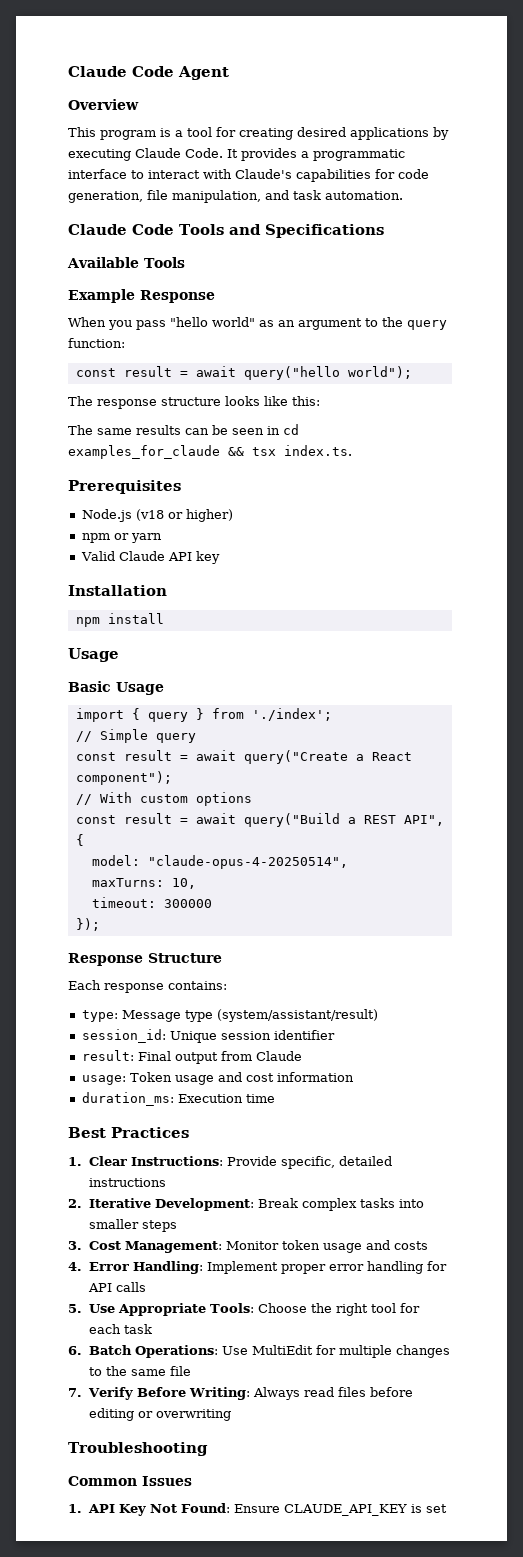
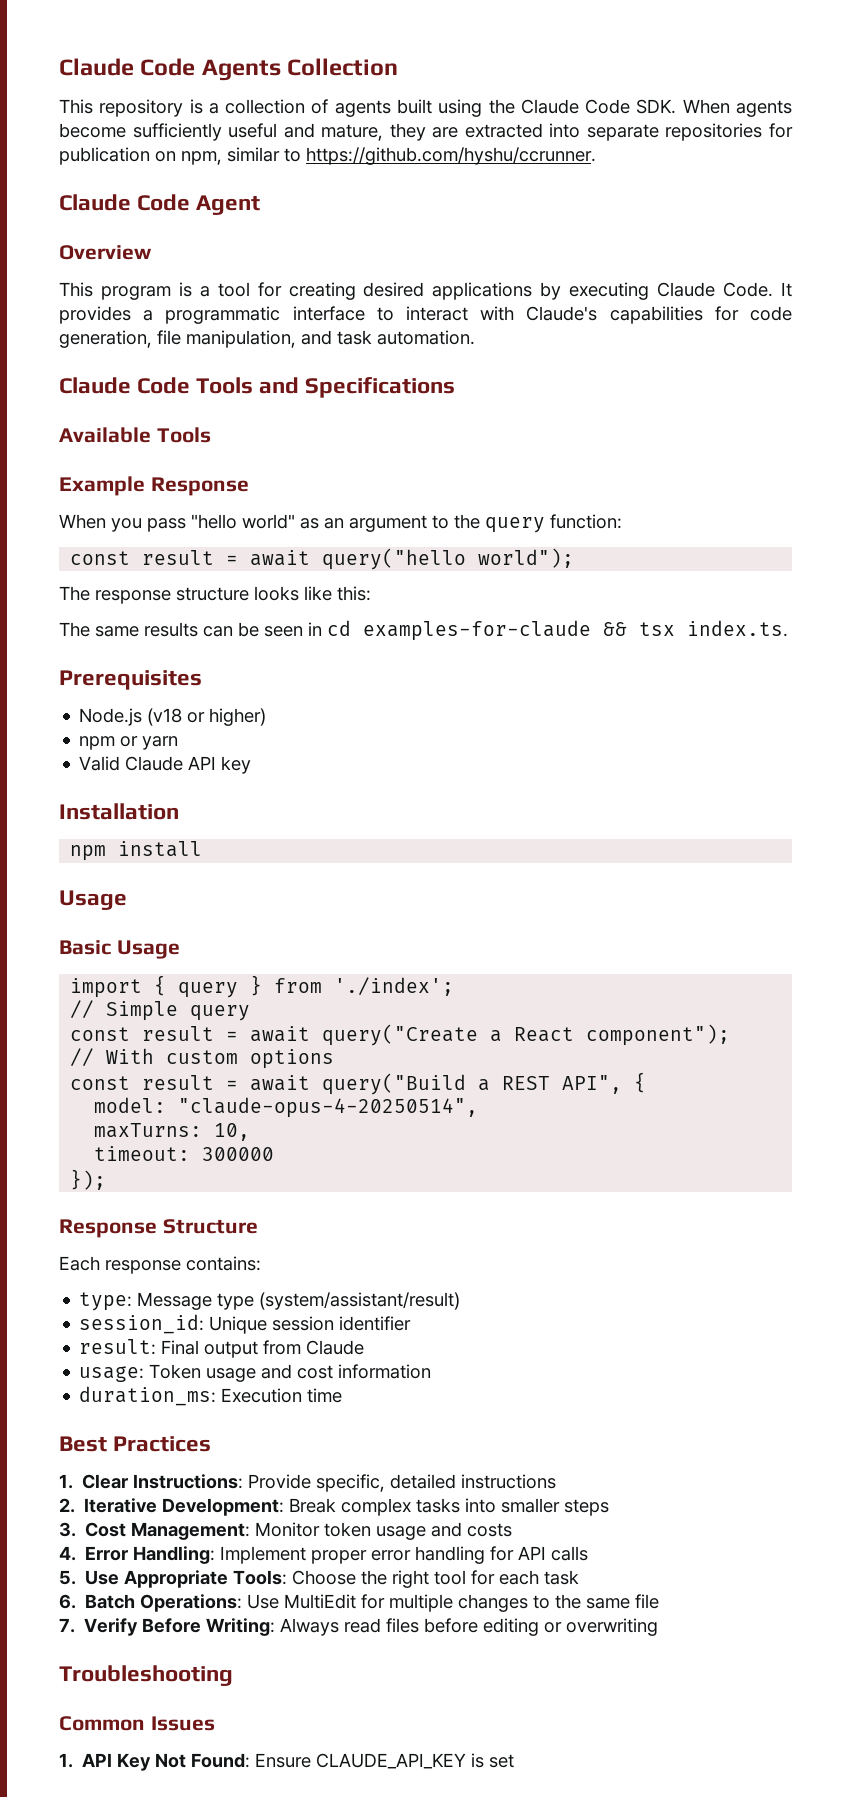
+ Claude Code Agents Collection
+ This repository is a collection of agents built using the Claude Code SDK. When agents become sufficiently useful and mature, they are extracted into separate repositories for publication on npm, similar to https://github.com/hyshu/ccrunner.
- The same results can be seen in cd examples_for_claude && tsx index.ts.
+ The same results can be seen in cd examples-for-claude && tsx index.ts.

